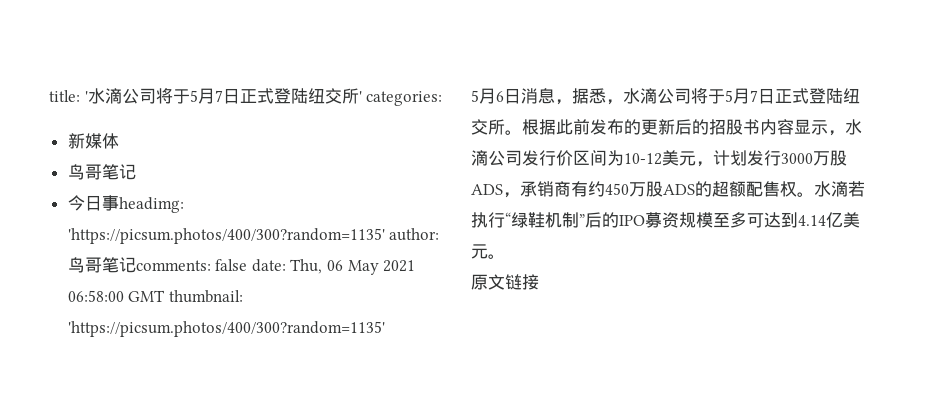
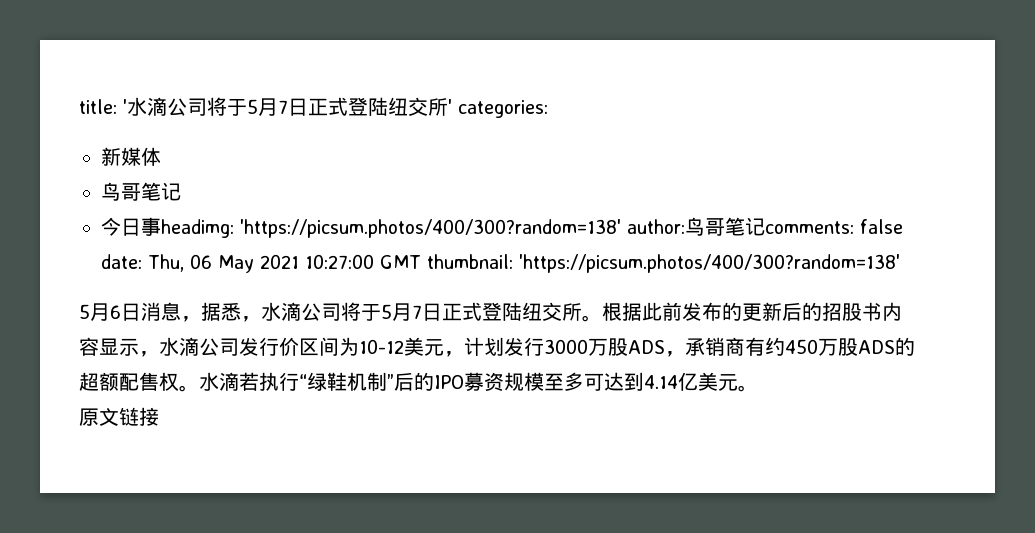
- 今日事headimg: 'https://picsum.photos/400/300?random=1135' author:鸟哥笔记comments: false date: Thu, 06 May 2021 06:58:00 GMT thumbnail: 'https://picsum.photos/400/300?random=1135'
+ 今日事headimg: 'https://picsum.photos/400/300?random=138' author:鸟哥笔记comments: false date: Thu, 06 May 2021 10:27:00 GMT thumbnail: 'https://picsum.photos/400/300?random=138'

